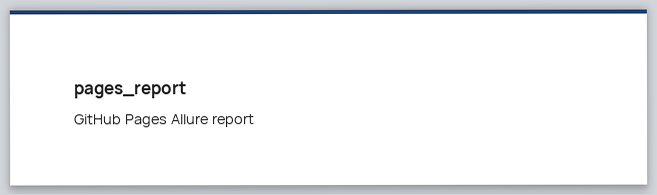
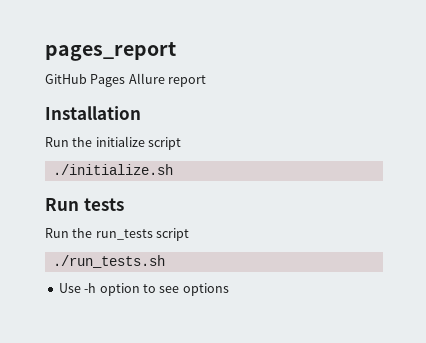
+ Installation
+ Run the initialize script
+ ./initialize.sh
+ Run tests
+ Run the run_tests script
+ ./run_tests.sh
+ Use -h option to see options

